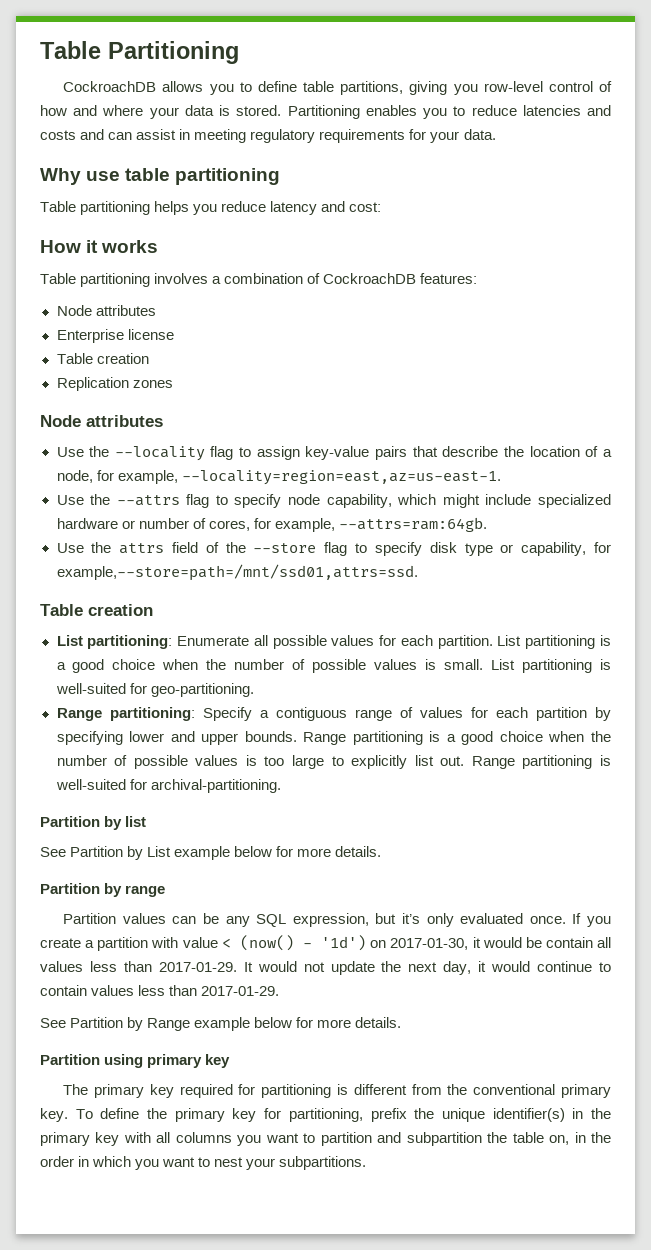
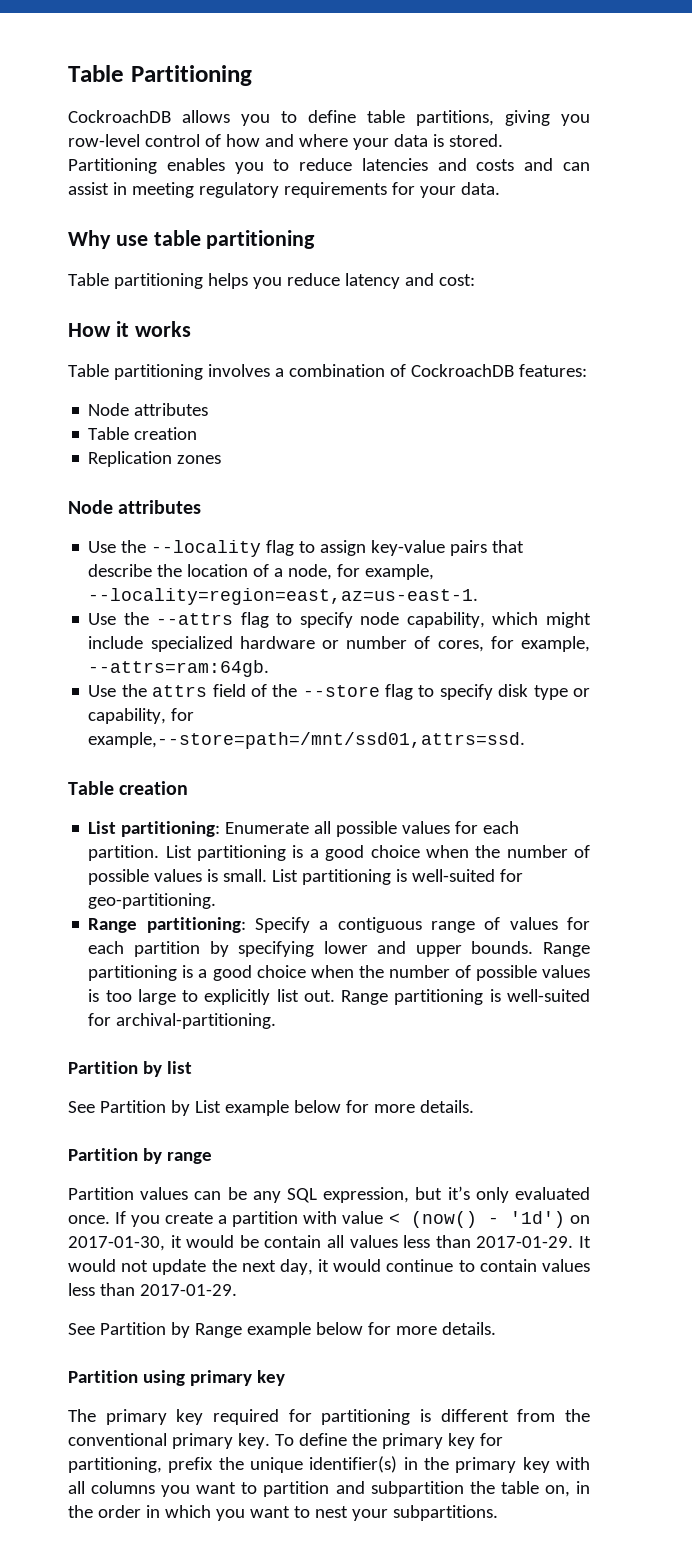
- Enterprise license

